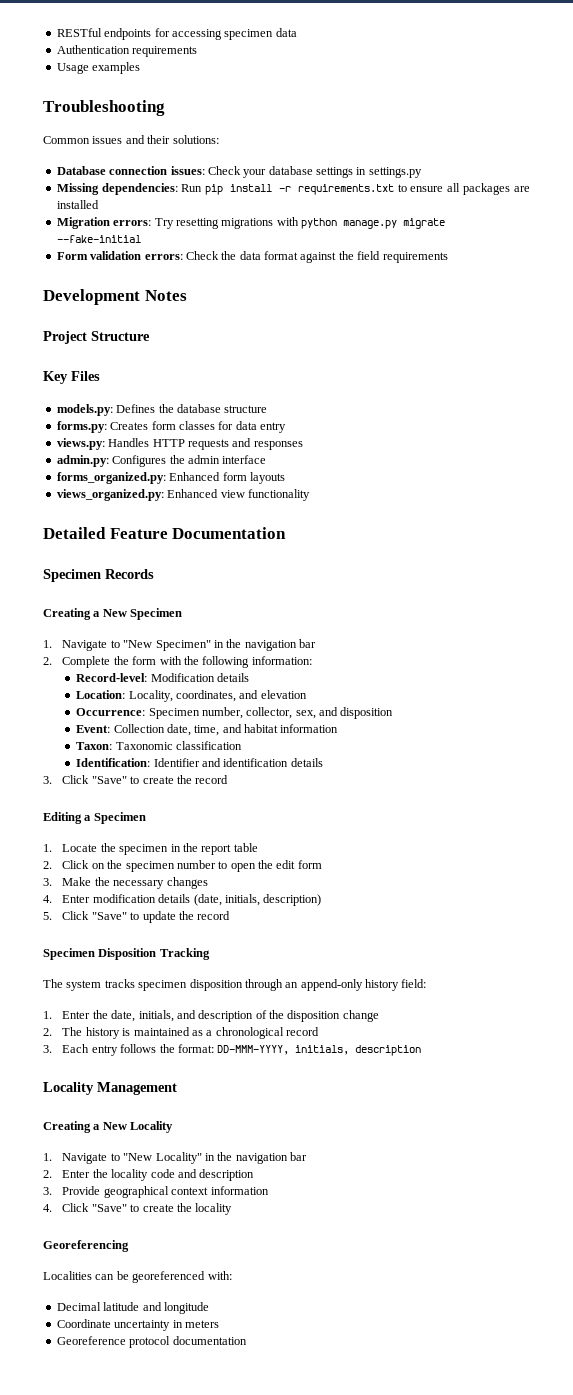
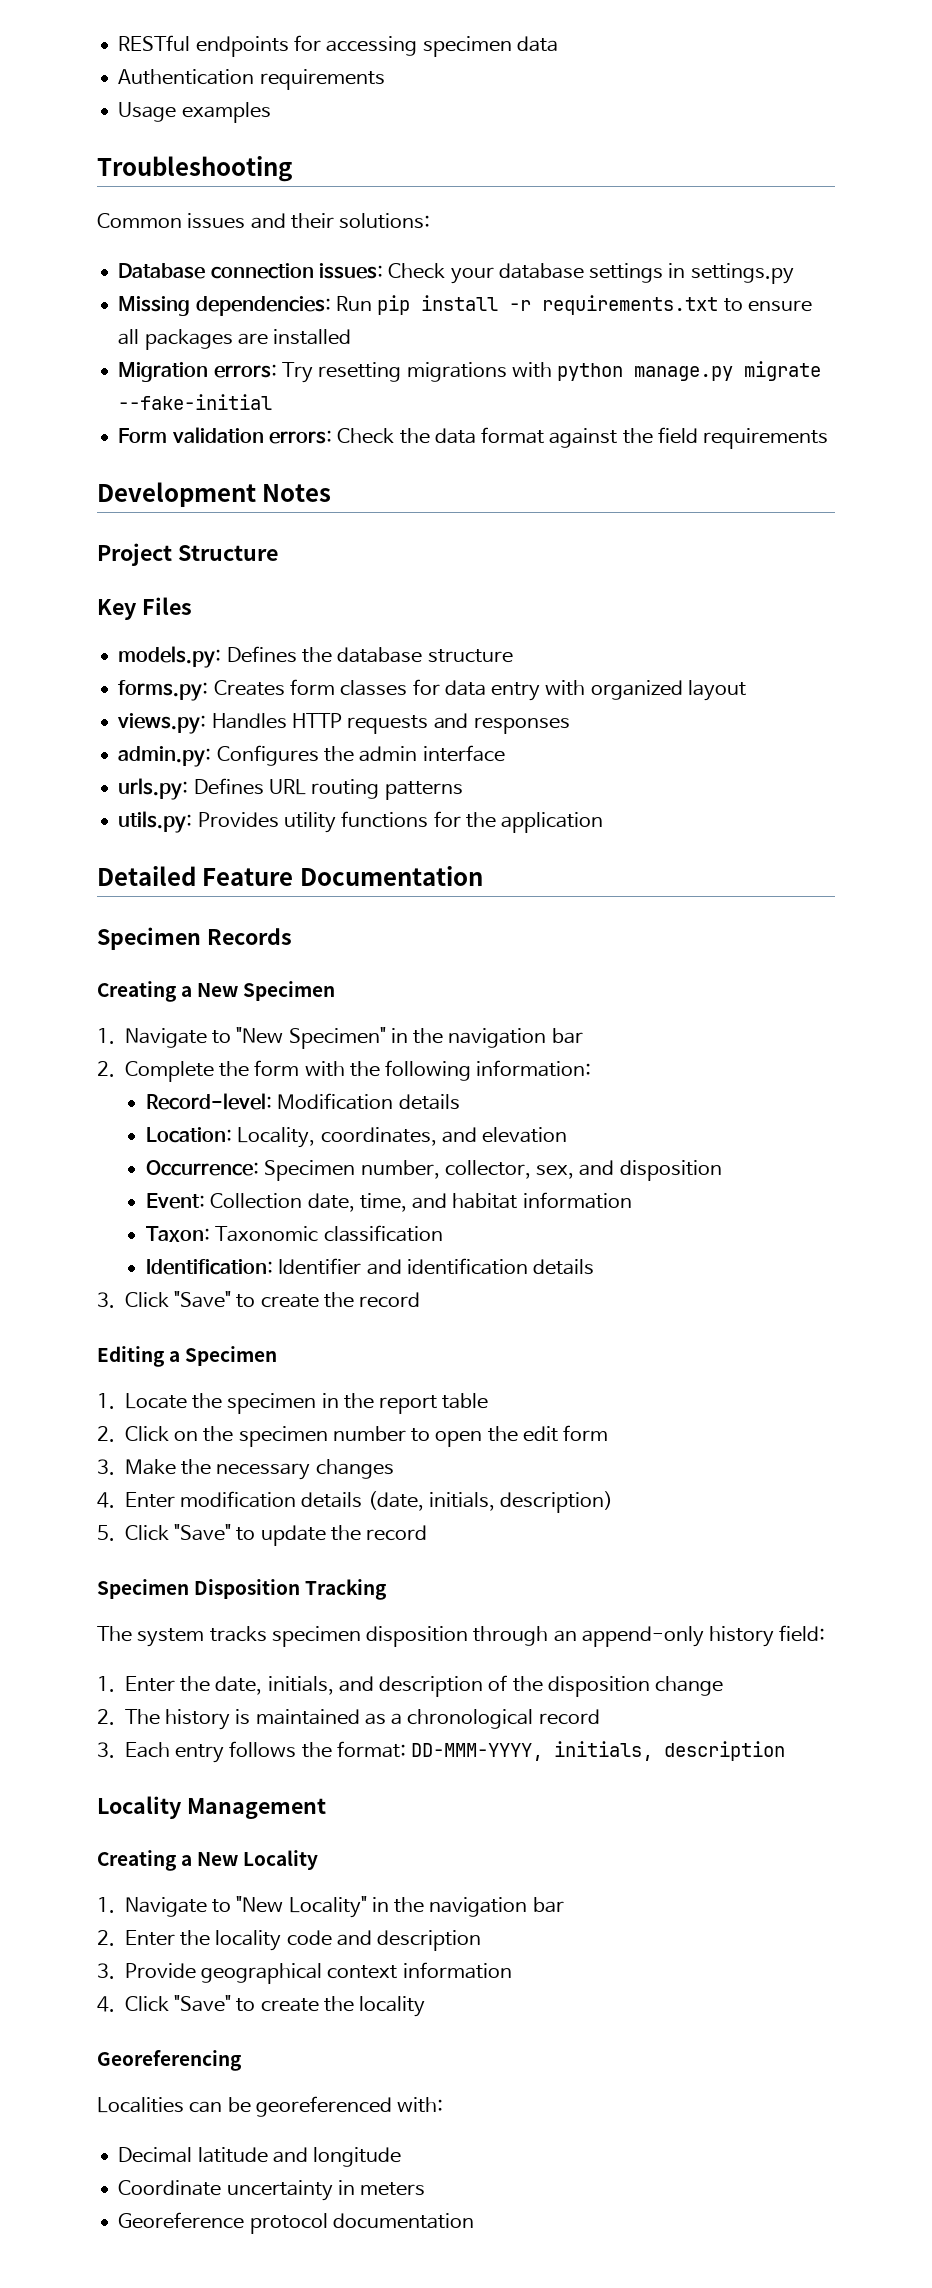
- forms.py: Creates form classes for data entry
+ forms.py: Creates form classes for data entry with organized layout
- forms_organized.py: Enhanced form layouts
- views_organized.py: Enhanced view functionality
+ urls.py: Defines URL routing patterns
+ utils.py: Provides utility functions for the application

